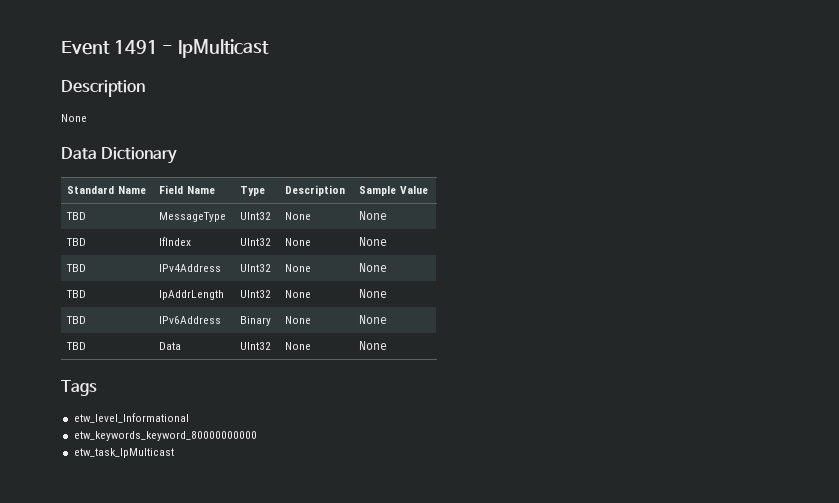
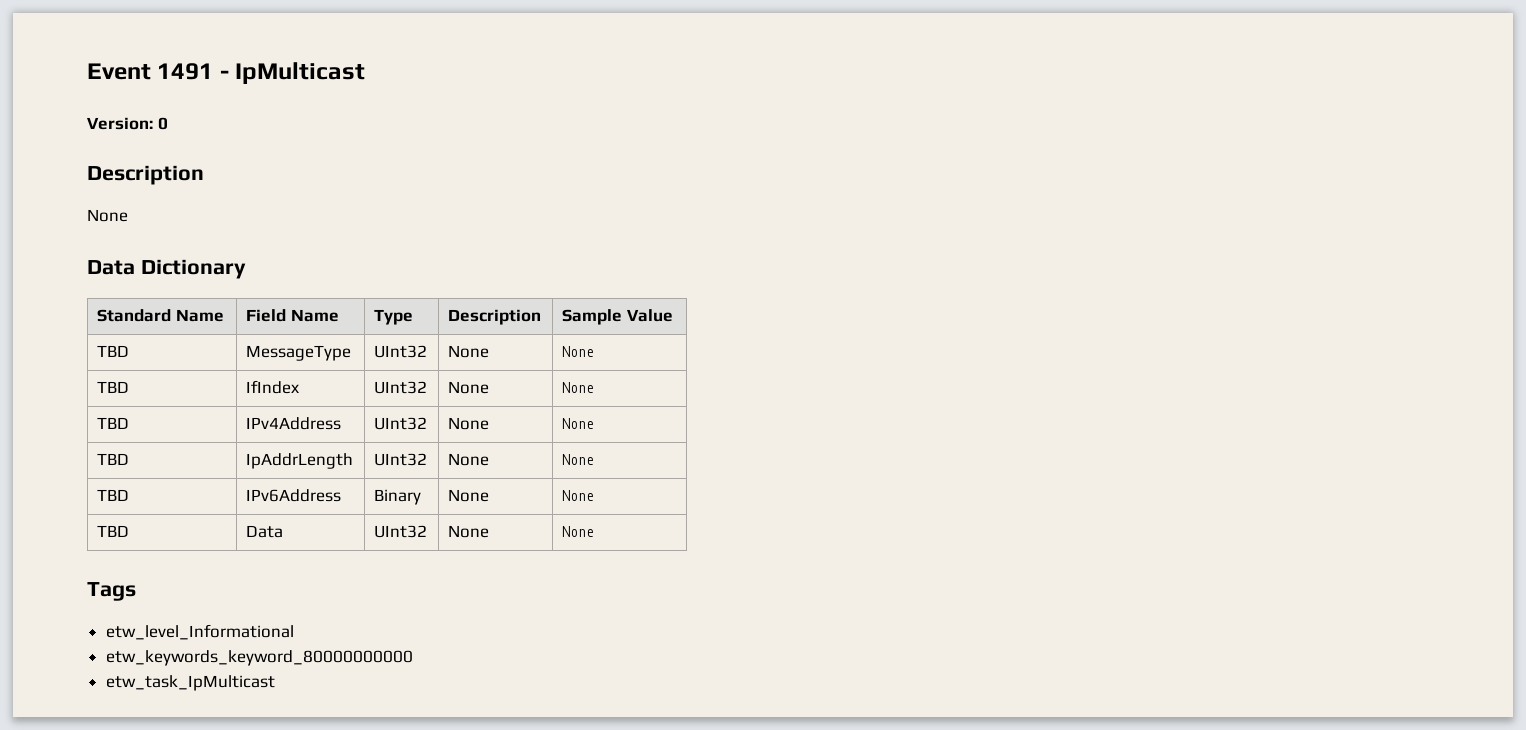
+ Version: 0

